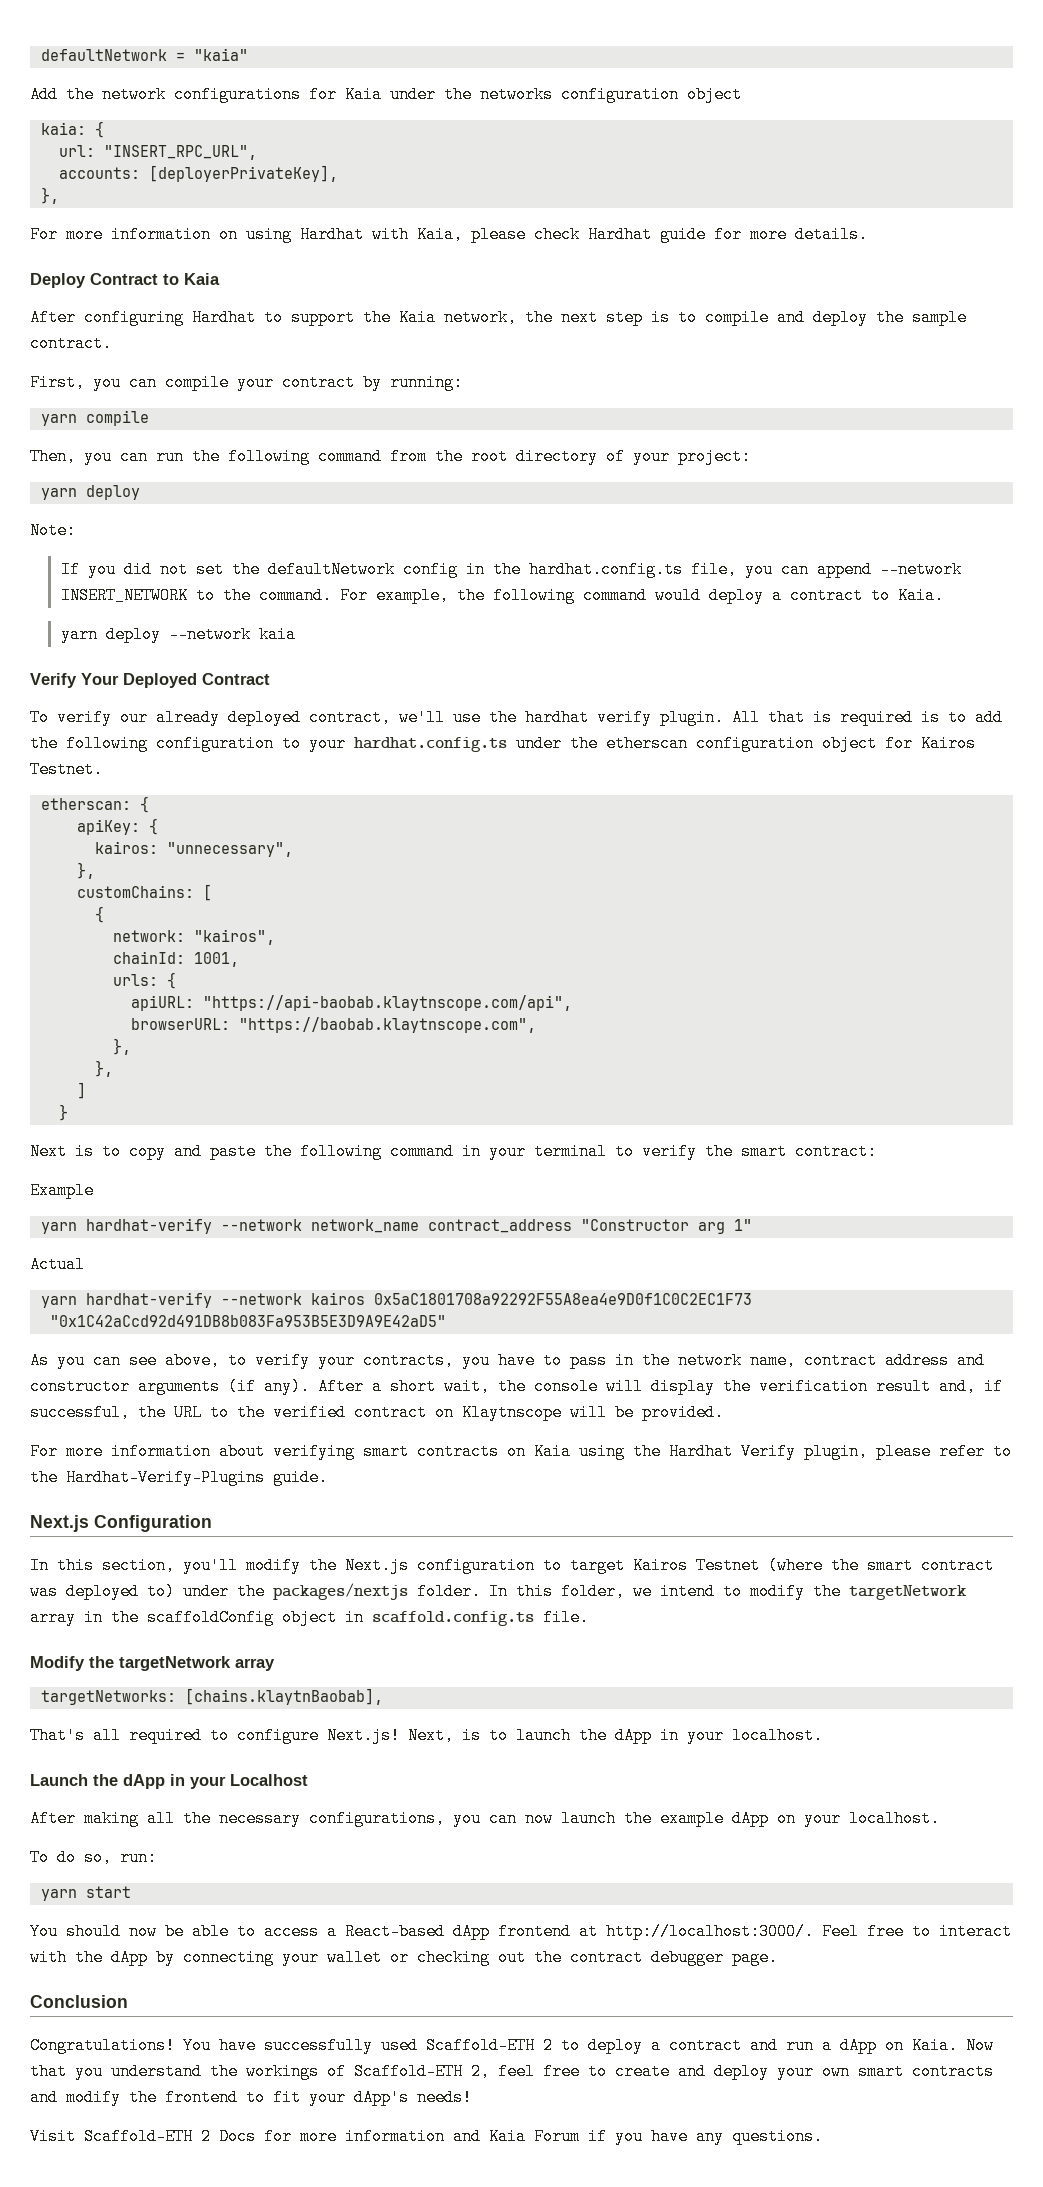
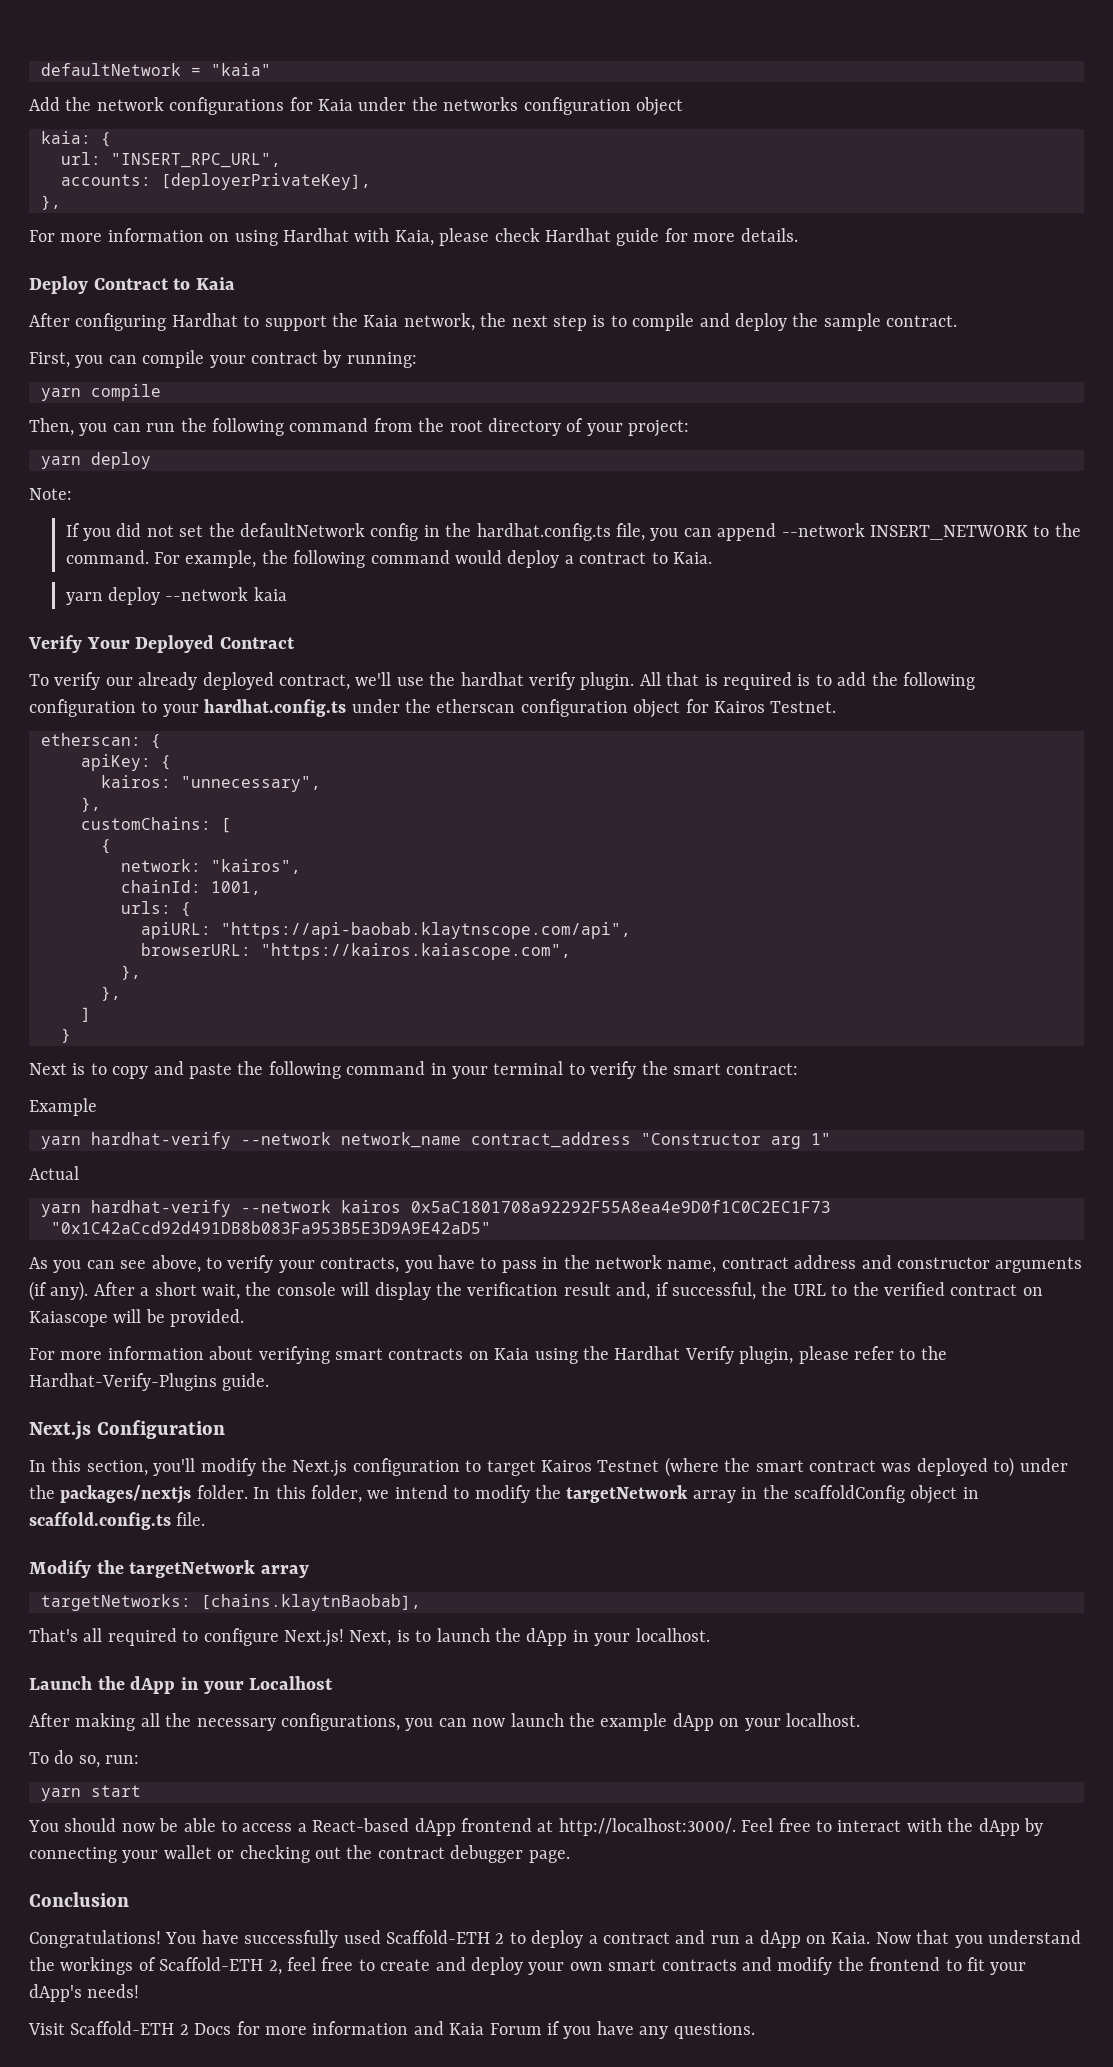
- browserURL: "https://baobab.klaytnscope.com",
+ browserURL: "https://kairos.kaiascope.com",
- After a short wait, the console will display the verification result and, if successful, the URL to the verified contract on Klaytnscope will be provided.
+ After a short wait, the console will display the verification result and, if successful, the URL to the verified contract on Kaiascope will be provided.

